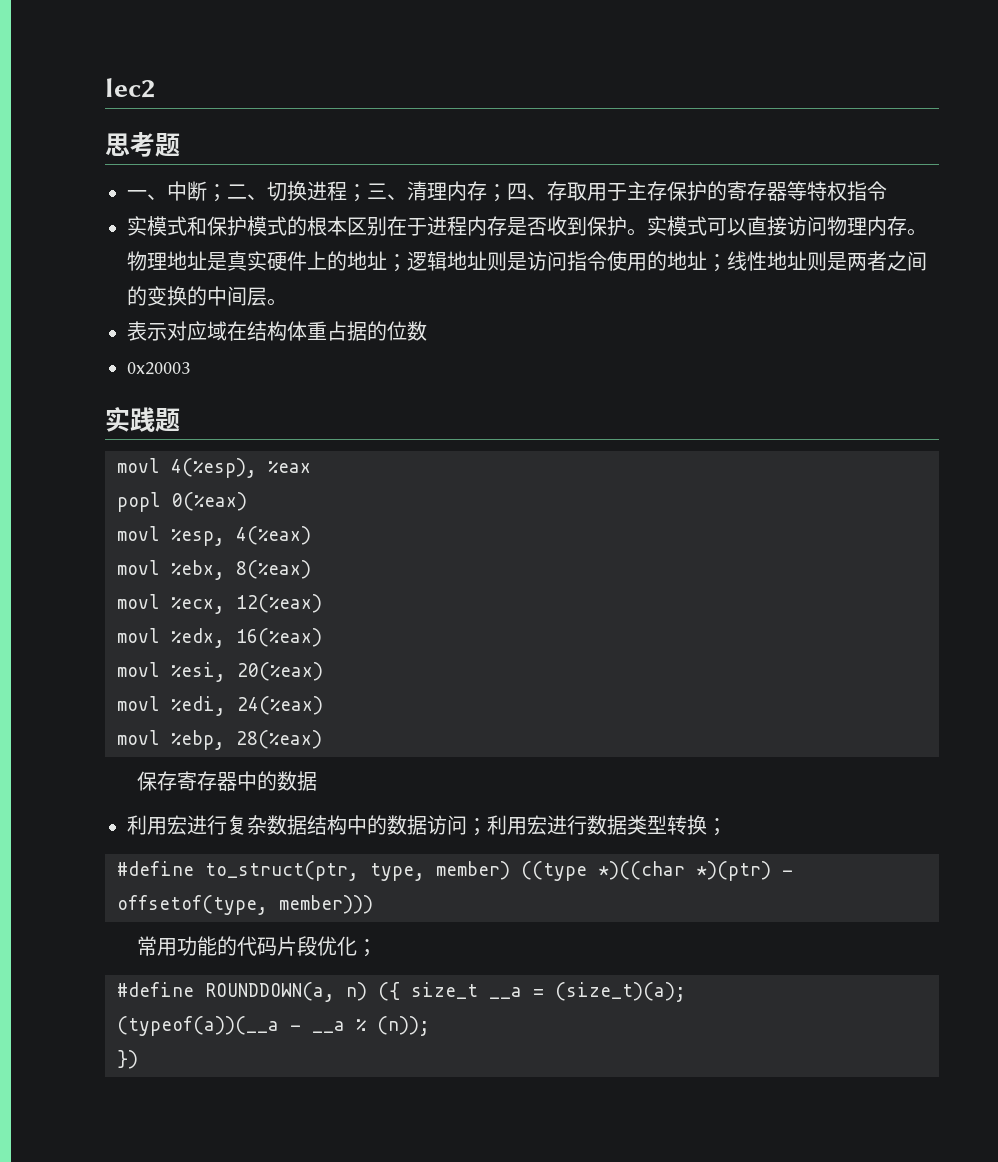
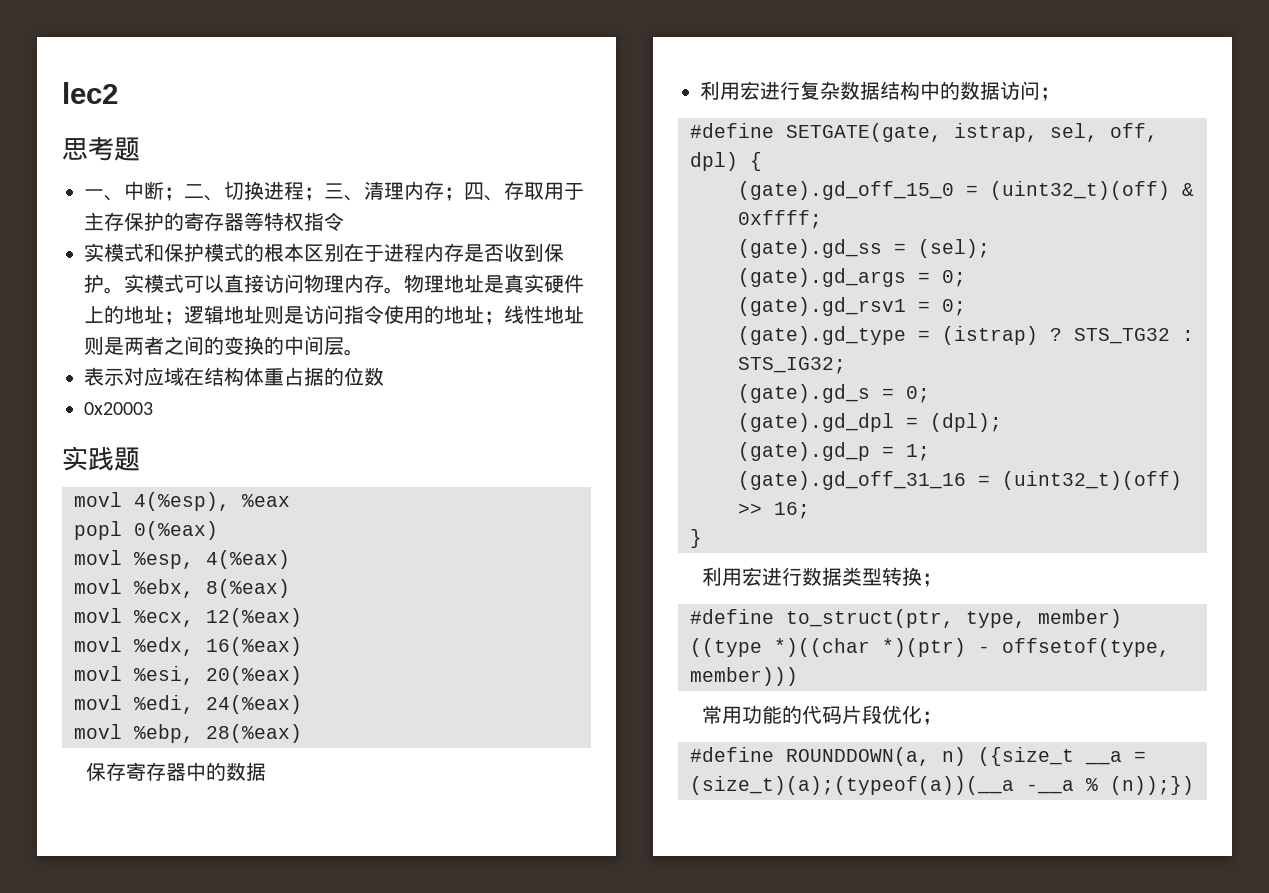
- 利用宏进行复杂数据结构中的数据访问；利用宏进行数据类型转换；
+ 利用宏进行复杂数据结构中的数据访问；
+ #define SETGATE(gate, istrap, sel, off, dpl) {
+ (gate).gd_off_15_0 = (uint32_t)(off) & 0xffff;
+ (gate).gd_ss = (sel);
+ (gate).gd_args = 0;
+ (gate).gd_rsv1 = 0;
+ (gate).gd_type = (istrap) ? STS_TG32 : STS_IG32;
+ (gate).gd_s = 0;
+ (gate).gd_dpl = (dpl);
+ (gate).gd_p = 1;
+ (gate).gd_off_31_16 = (uint32_t)(off) >> 16;
+ }
+ 利用宏进行数据类型转换；
- #define ROUNDDOWN(a, n) ({ size_t __a = (size_t)(a);
- (typeof(a))(__a - __a % (n));
- })
+ #define ROUNDDOWN(a, n) ({size_t __a = (size_t)(a);(typeof(a))(__a -__a % (n));})

